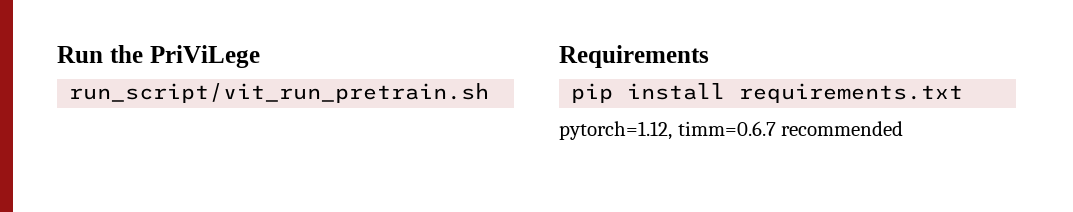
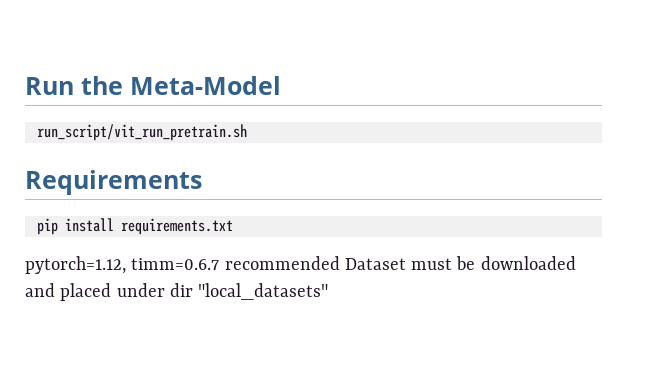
- Run the PriViLege
+ Run the Meta-Model
- pytorch=1.12, timm=0.6.7 recommended
+ pytorch=1.12, timm=0.6.7 recommended Dataset must be downloaded and placed under dir "local_datasets"

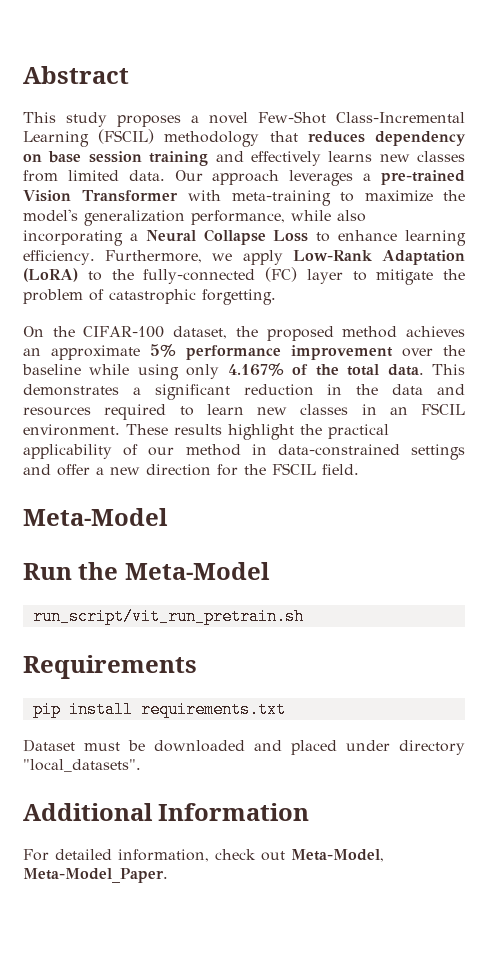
+ Abstract
+ This study proposes a novel Few-Shot Class-Incremental Learning (FSCIL) methodology that reduces dependency on base session training and effectively learns new classes from limited data. Our approach leverages a pre-trained Vision Transformer with meta-training to maximize the model's generalization performance, while also incorporating a Neural Collapse Loss to enhance learning efficiency. Furthermore, we apply Low-Rank Adaptation (LoRA) to the fully-connected (FC) layer to mitigate the problem of catastrophic forgetting.
+ On the CIFAR-100 dataset, the proposed method achieves an approximate 5% performance improvement over the baseline while using only 4.167% of the total data. This demonstrates a significant reduction in the data and resources required to learn new classes in an FSCIL environment. These results highlight the practical applicability of our method in data-constrained settings and offer a new direction for the FSCIL field.
+ Meta-Model
- pytorch=1.12, timm=0.6.7 recommended Dataset must be downloaded and placed under dir "local_datasets"
+ Dataset must be downloaded and placed under directory "local_datasets".
+ Additional Information
+ For detailed information, check out Meta-Model, Meta-Model_Paper.

